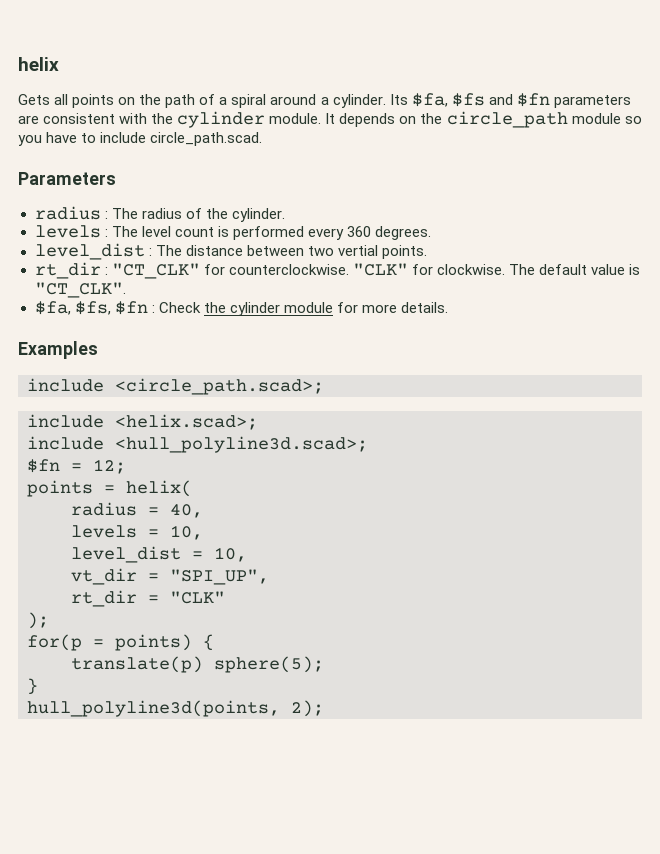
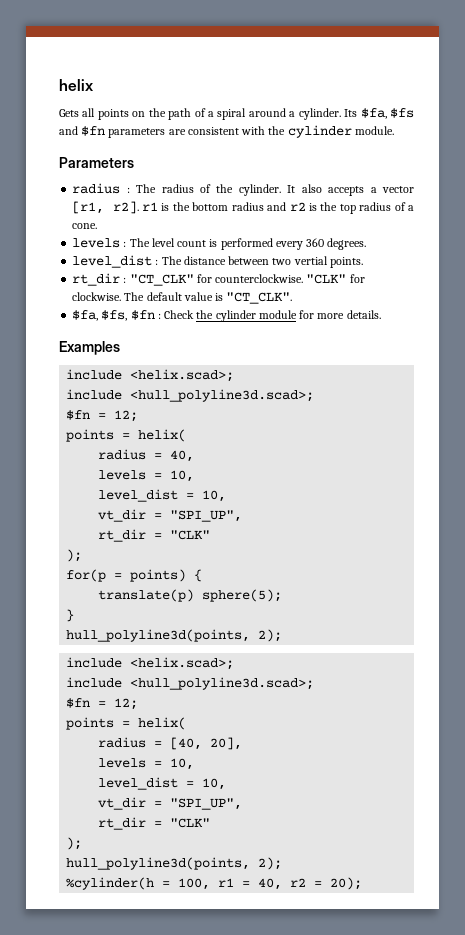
- It depends on the circle_path module so you have to include circle_path.scad.
+ It also accepts a vector [r1, r2]. r1 is the bottom radius and r2 is the top radius of a cone.
- include <circle_path.scad>;
  }
  hull_polyline3d(points, 2);
+ include <helix.scad>;
+ include <hull_polyline3d.scad>;
+ $fn = 12;
+ points = helix(
+ radius = [40, 20],
+ levels = 10,
+ level_dist = 10,
+ vt_dir = "SPI_UP",
+ rt_dir = "CLK"
+ );
+ hull_polyline3d(points, 2);
+ %cylinder(h = 100, r1 = 40, r2 = 20);

